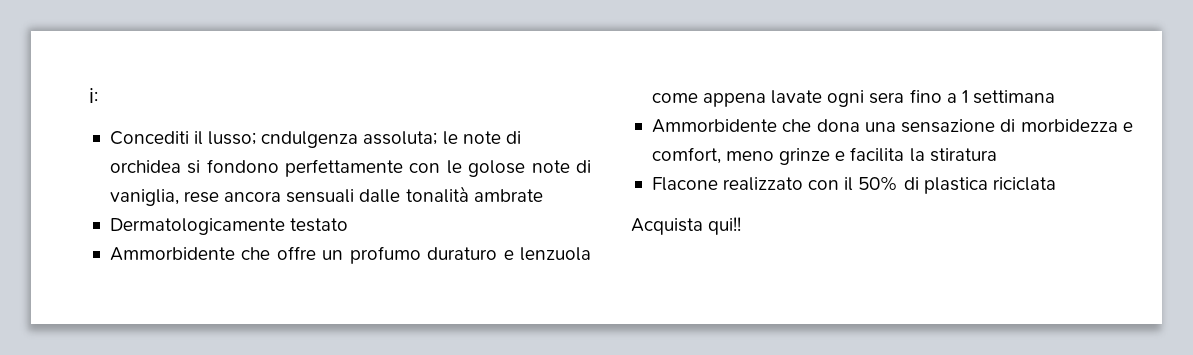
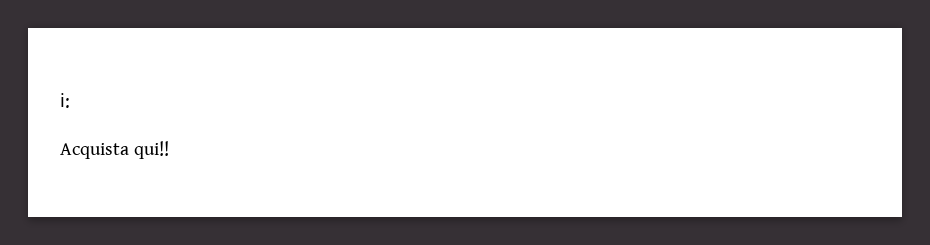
- Concediti il lusso; cndulgenza assoluta; le note di orchidea si fondono perfettamente con le golose note di vaniglia, rese ancora sensuali dalle tonalità ambrate
- Dermatologicamente testato
- Ammorbidente che offre un profumo duraturo e lenzuola come appena lavate ogni sera fino a 1 settimana
- Ammorbidente che dona una sensazione di morbidezza e comfort, meno grinze e facilita la stiratura
- Flacone realizzato con il 50% di plastica riciclata

